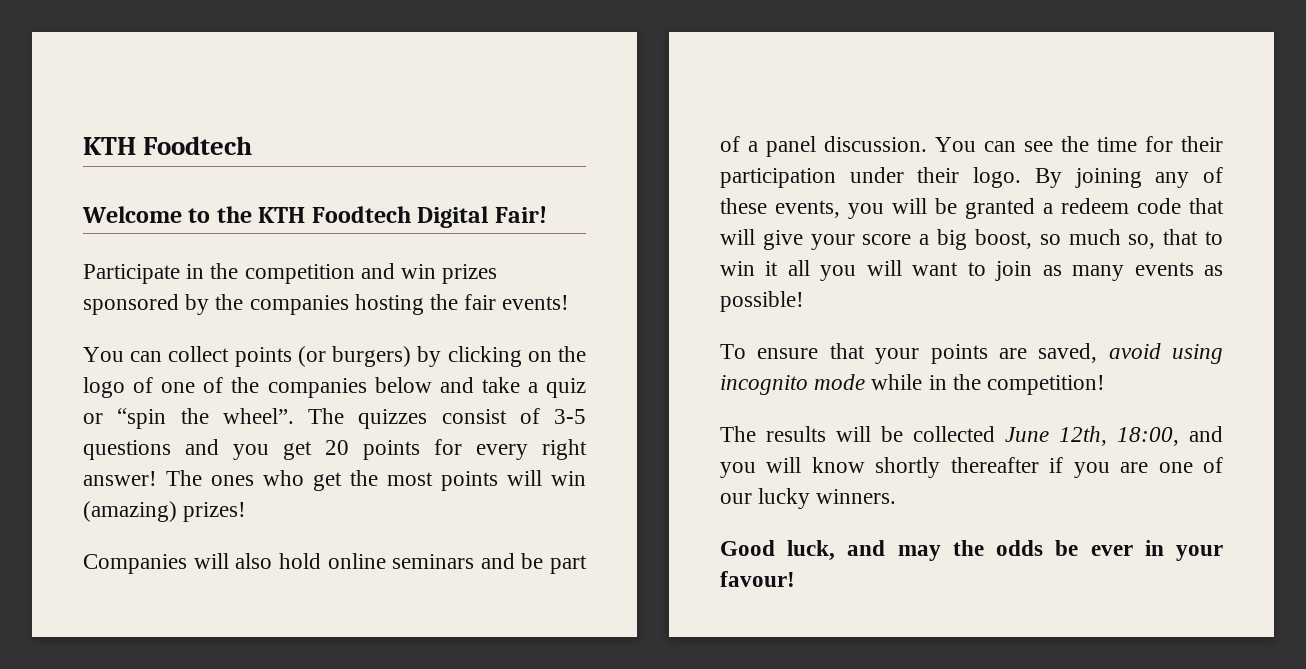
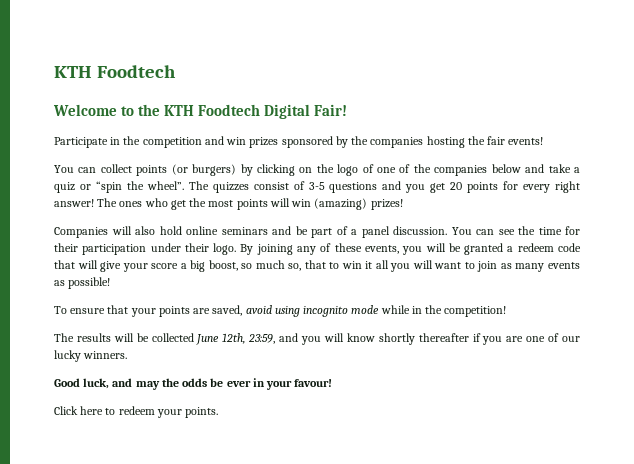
- The results will be collected June 12th, 18:00, and you will know shortly thereafter if you are one of our lucky winners.
+ The results will be collected June 12th, 23:59, and you will know shortly thereafter if you are one of our lucky winners.
+ Click here to redeem your points.

